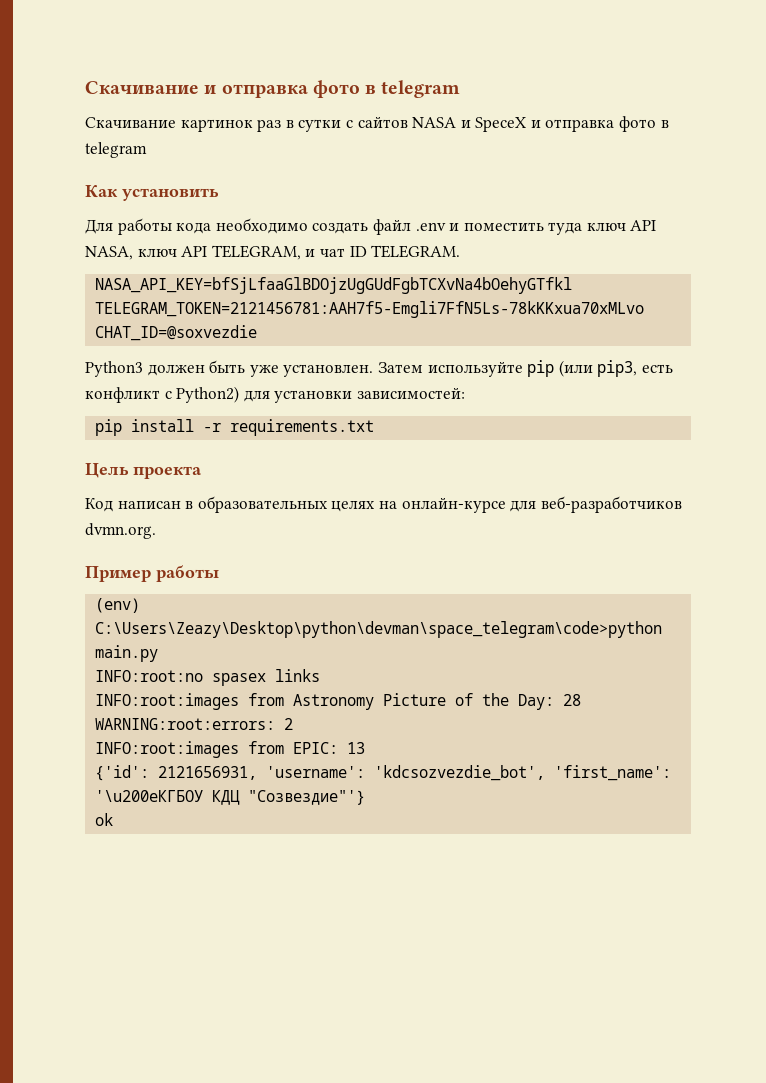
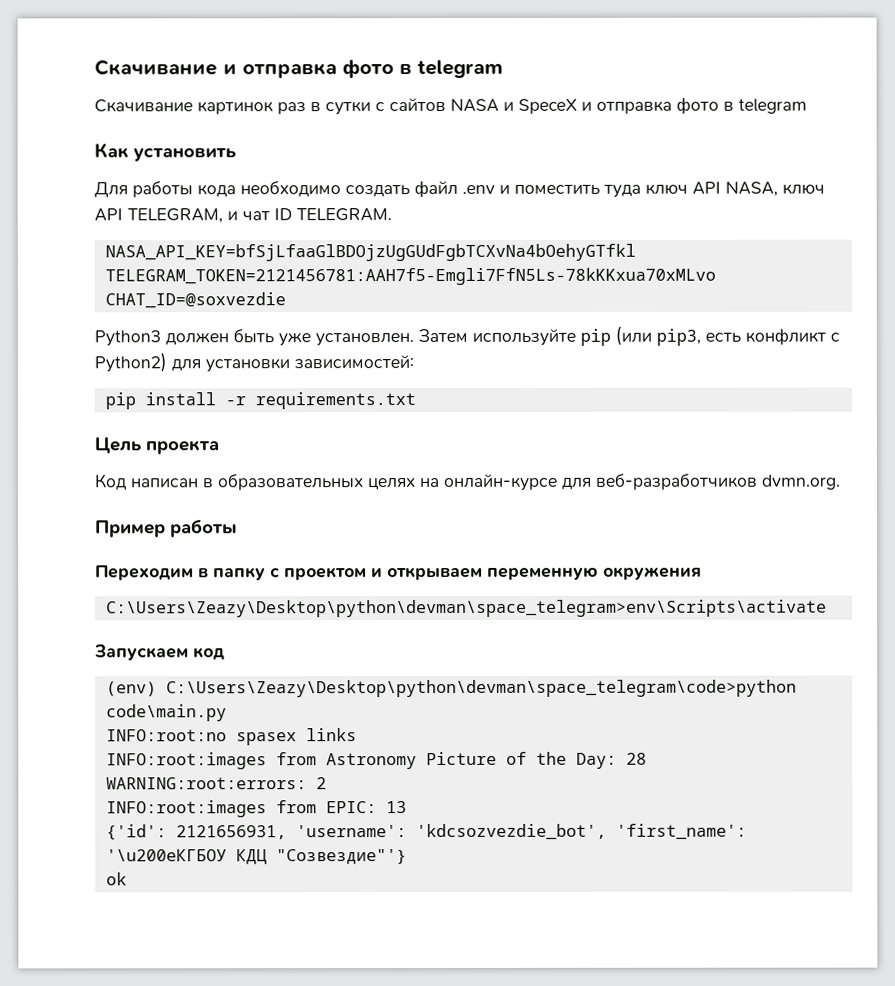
+ Переходим в папку с проектом и открываем переменную окружения
+ C:\Users\Zeazy\Desktop\python\devman\space_telegram>env\Scripts\activate
+ Запускаем код
- (env) C:\Users\Zeazy\Desktop\python\devman\space_telegram\code>python main.py
+ (env) C:\Users\Zeazy\Desktop\python\devman\space_telegram\code>python code\main.py

